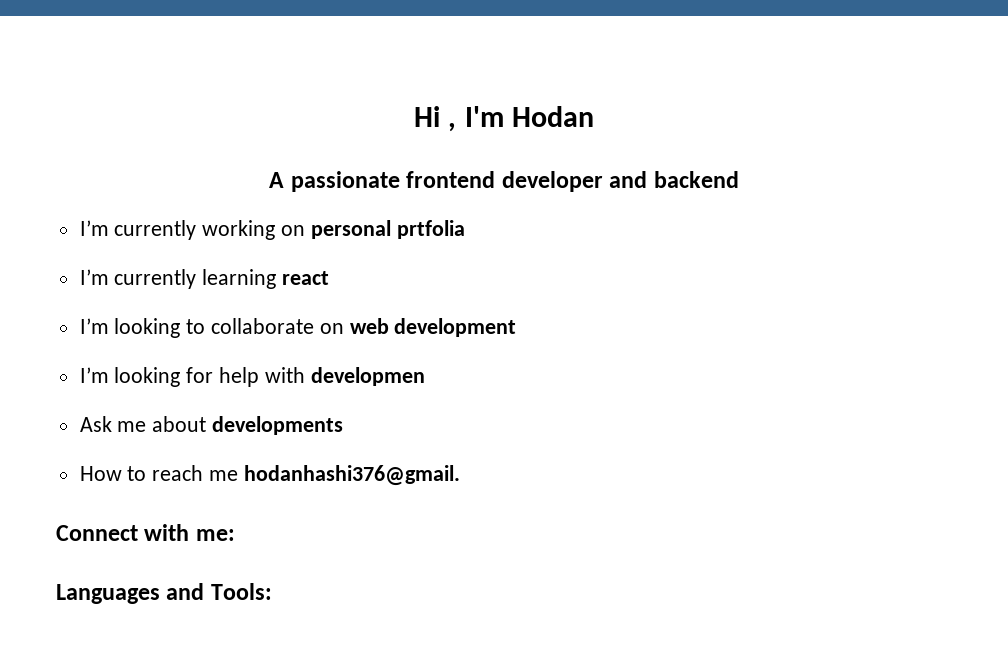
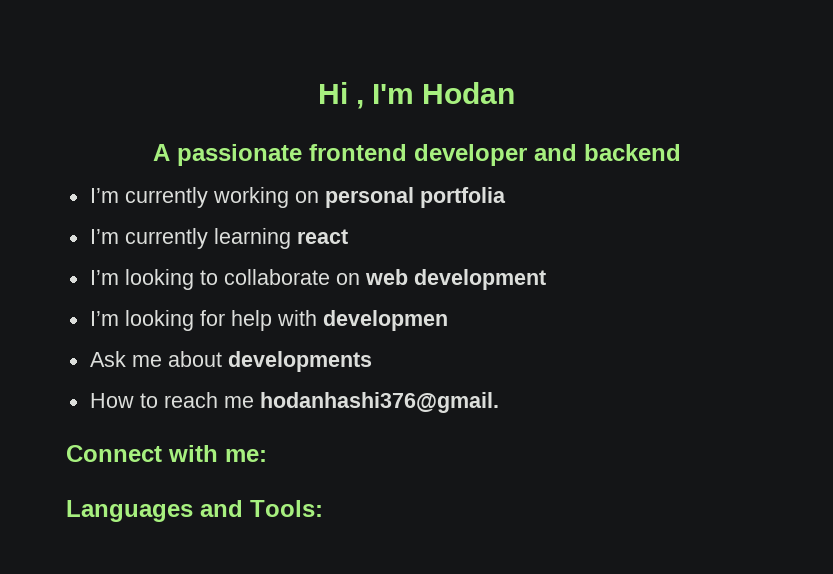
- I’m currently working on personal prtfolia
+ I’m currently working on personal portfolia

